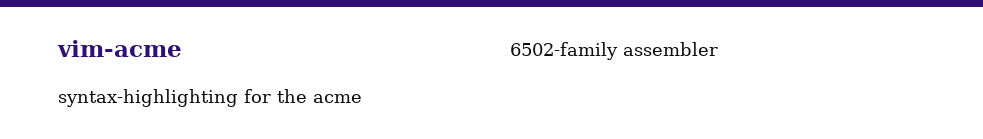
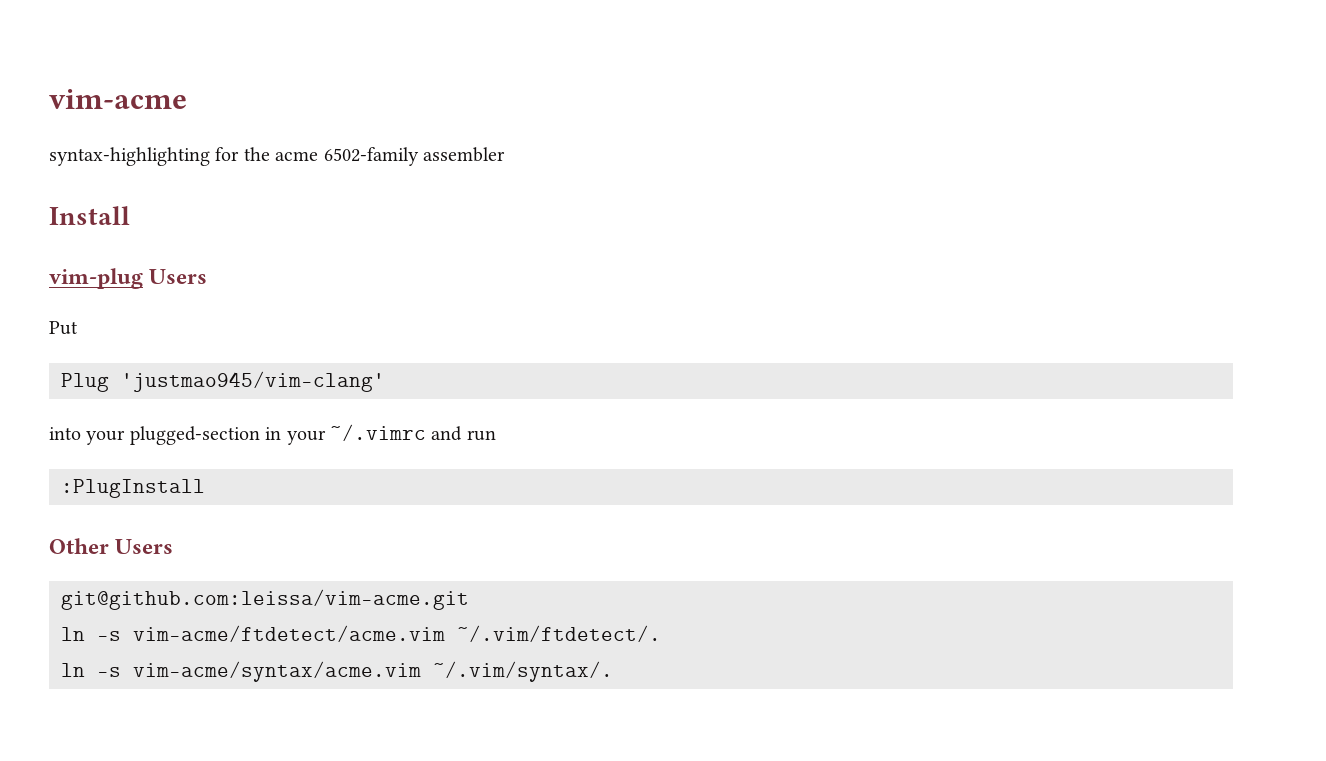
+ Install
+ vim-plug Users
+ Put
+ Plug 'justmao945/vim-clang'
+ into your plugged-section in your ~/.vimrc and run
+ :PlugInstall
+ Other Users
+ git@github.com:leissa/vim-acme.git
+ ln -s vim-acme/ftdetect/acme.vim ~/.vim/ftdetect/.
+ ln -s vim-acme/syntax/acme.vim ~/.vim/syntax/.

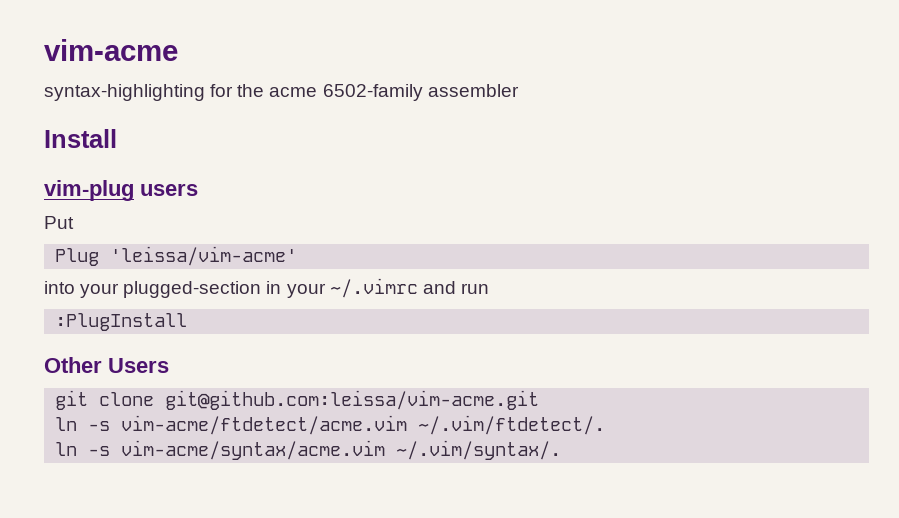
- vim-plug Users
+ vim-plug users
- Plug 'justmao945/vim-clang'
+ Plug 'leissa/vim-acme'
- git@github.com:leissa/vim-acme.git
+ git clone git@github.com:leissa/vim-acme.git

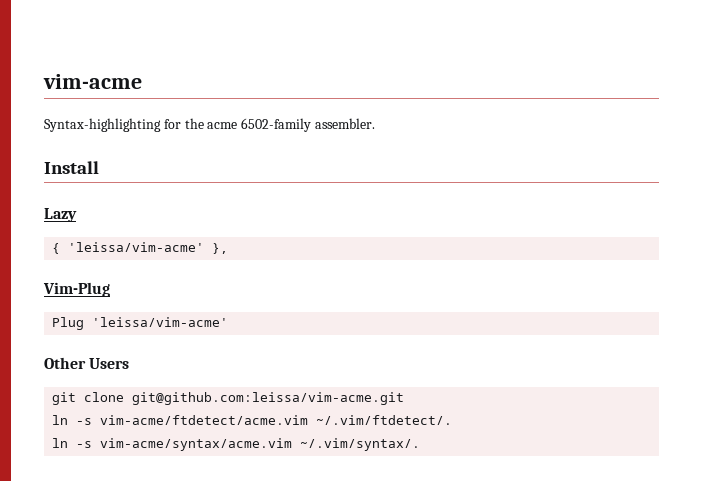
- syntax-highlighting for the acme 6502-family assembler
+ Syntax-highlighting for the acme 6502-family assembler.
- vim-plug users
- Put
+ Lazy
+ { 'leissa/vim-acme' },
+ Vim-Plug
  Plug 'leissa/vim-acme'
- into your plugged-section in your ~/.vimrc and run
- :PlugInstall

